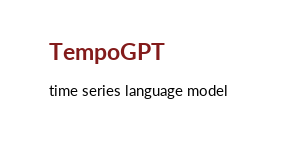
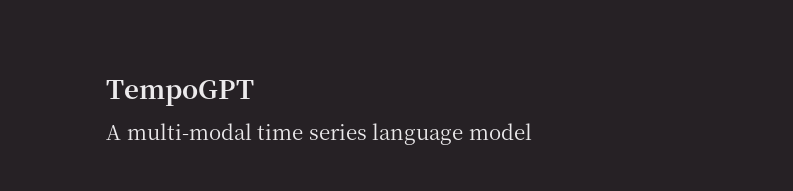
- time series language model
+ A multi-modal time series language model

